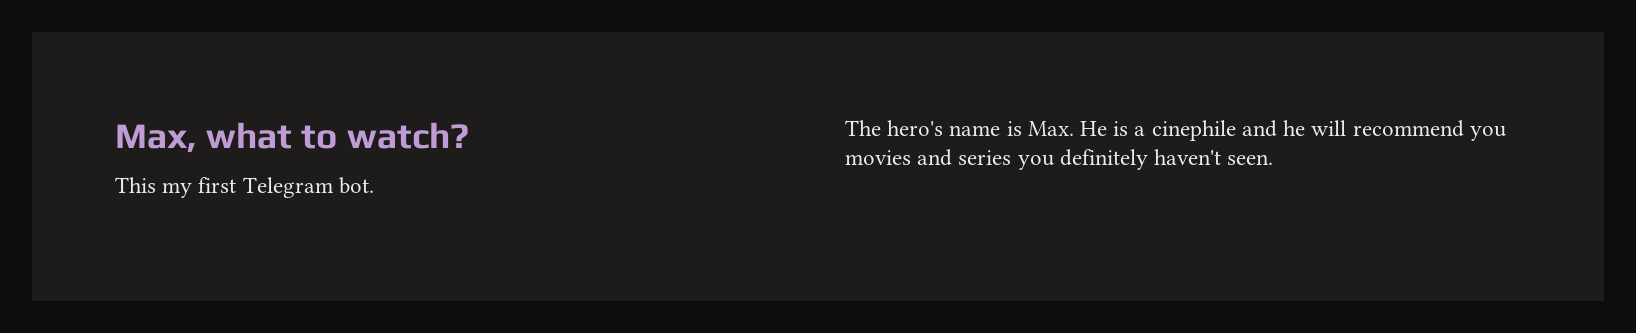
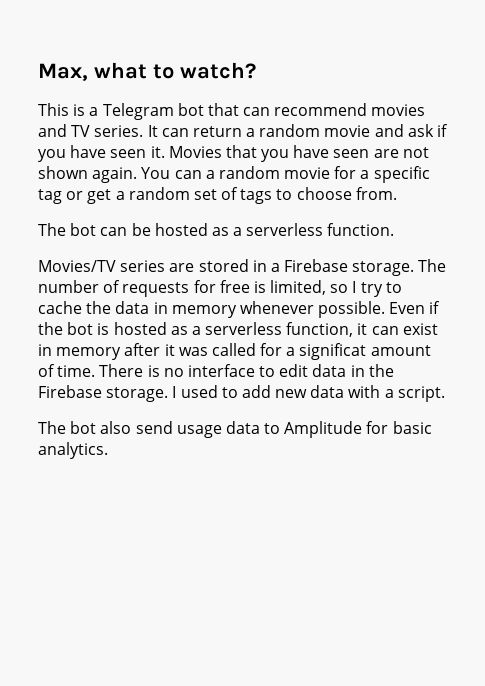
- This my first Telegram bot.
- The hero's name is Max. He is a cinephile and he will recommend you movies and series you definitely haven't seen.
+ This is a Telegram bot that can recommend movies and TV series. It can return a random movie and ask if you have seen it. Movies that you have seen are not shown again. You can a random movie for a specific tag or get a random set of tags to choose from.
+ The bot can be hosted as a serverless function.
+ Movies/TV series are stored in a Firebase storage. The number of requests for free is limited, so I try to cache the data in memory whenever possible. Even if the bot is hosted as a serverless function, it can exist in memory after it was called for a significat amount of time. There is no interface to edit data in the Firebase storage. I used to add new data with a script.
+ The bot also send usage data to Amplitude for basic analytics.

